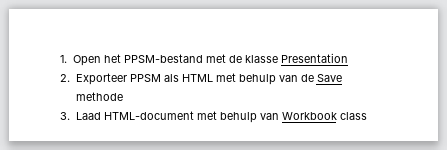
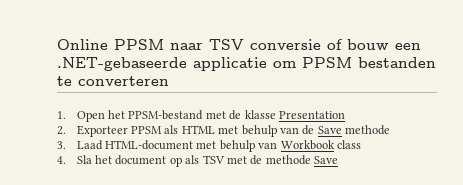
+ Online PPSM naar TSV conversie of bouw een .NET-gebaseerde applicatie om PPSM bestanden te converteren
+ 4. Sla het document op als TSV met de methode Save

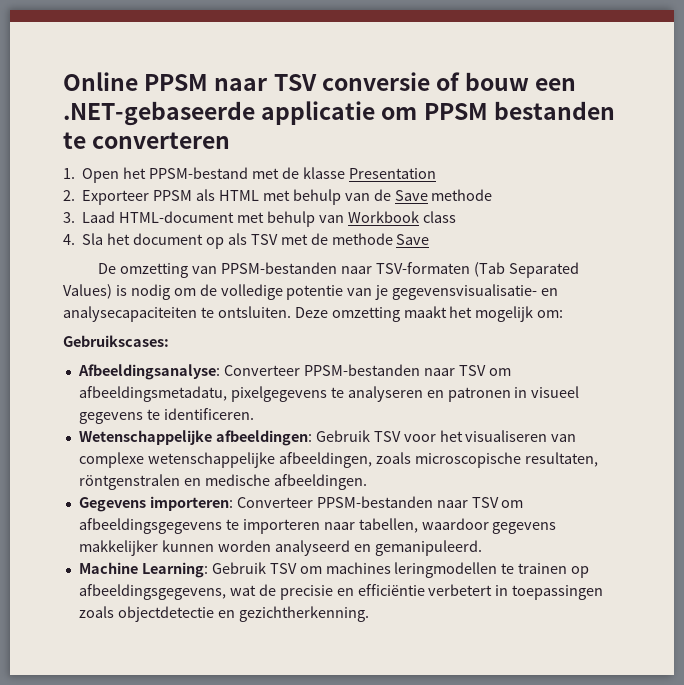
+ De omzetting van PPSM-bestanden naar TSV-formaten (Tab Separated Values) is nodig om de volledige potentie van je gegevensvisualisatie- en analysecapaciteiten te ontsluiten. Deze omzetting maakt het mogelijk om:
+ Gebruikscases:
+ Afbeeldingsanalyse: Converteer PPSM-bestanden naar TSV om afbeeldingsmetadatu, pixelgegevens te analyseren en patronen in visueel gegevens te identificeren.
+ Wetenschappelijke afbeeldingen: Gebruik TSV voor het visualiseren van complexe wetenschappelijke afbeeldingen, zoals microscopische resultaten, röntgenstralen en medische afbeeldingen.
+ Gegevens importeren: Converteer PPSM-bestanden naar TSV om afbeeldingsgegevens te importeren naar tabellen, waardoor gegevens makkelijker kunnen worden analyseerd en gemanipuleerd.
+ Machine Learning: Gebruik TSV om machines leringmodellen te trainen op afbeeldingsgegevens, wat de precisie en efficiëntie verbetert in toepassingen zoals objectdetectie en gezichtherkenning.

